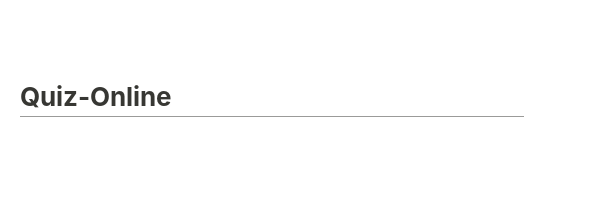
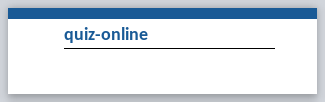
- Quiz-Online
+ quiz-online

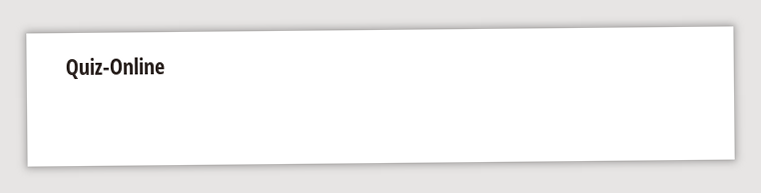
- quiz-online
+ Quiz-Online

